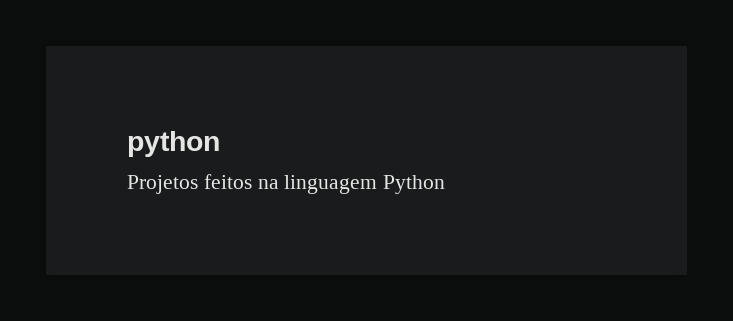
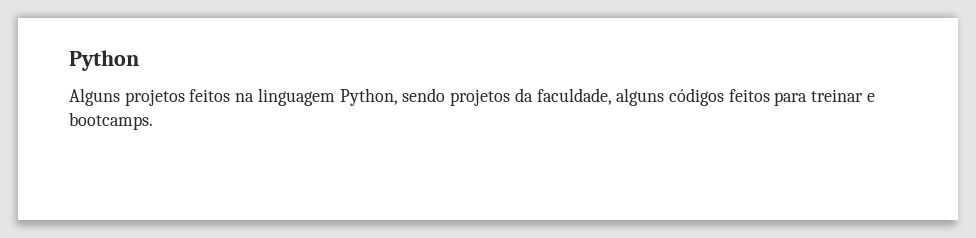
- python
- Projetos feitos na linguagem Python
+ Python
+ Alguns projetos feitos na linguagem Python, sendo projetos da faculdade, alguns códigos feitos para treinar e bootcamps.

